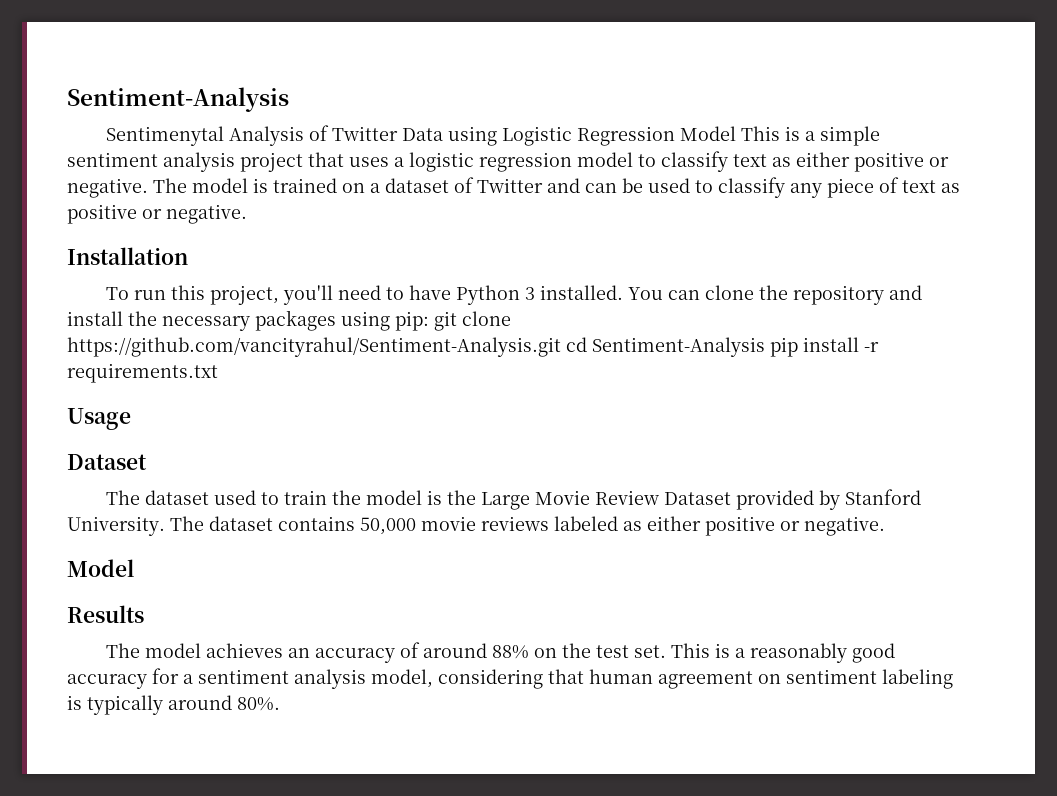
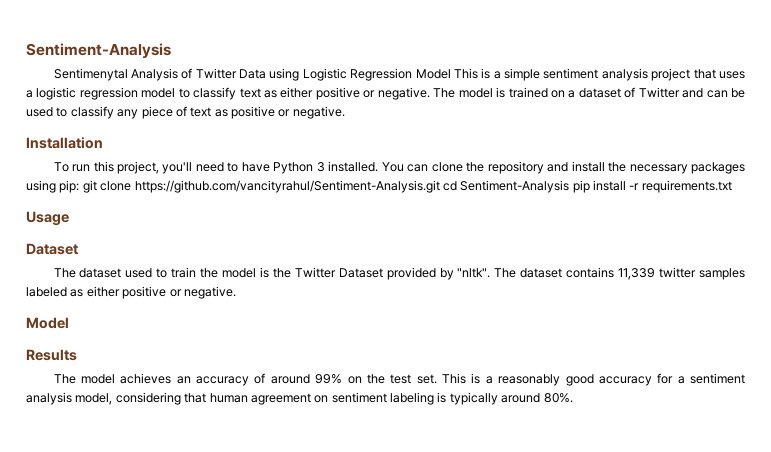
- The dataset used to train the model is the Large Movie Review Dataset provided by Stanford University.
+ The dataset used to train the model is the Twitter Dataset provided by "nltk".
- The dataset contains 50,000 movie reviews labeled as either positive or negative.
+ The dataset contains 11,339 twitter samples labeled as either positive or negative.
- The model achieves an accuracy of around 88% on the test set.
+ The model achieves an accuracy of around 99% on the test set.

